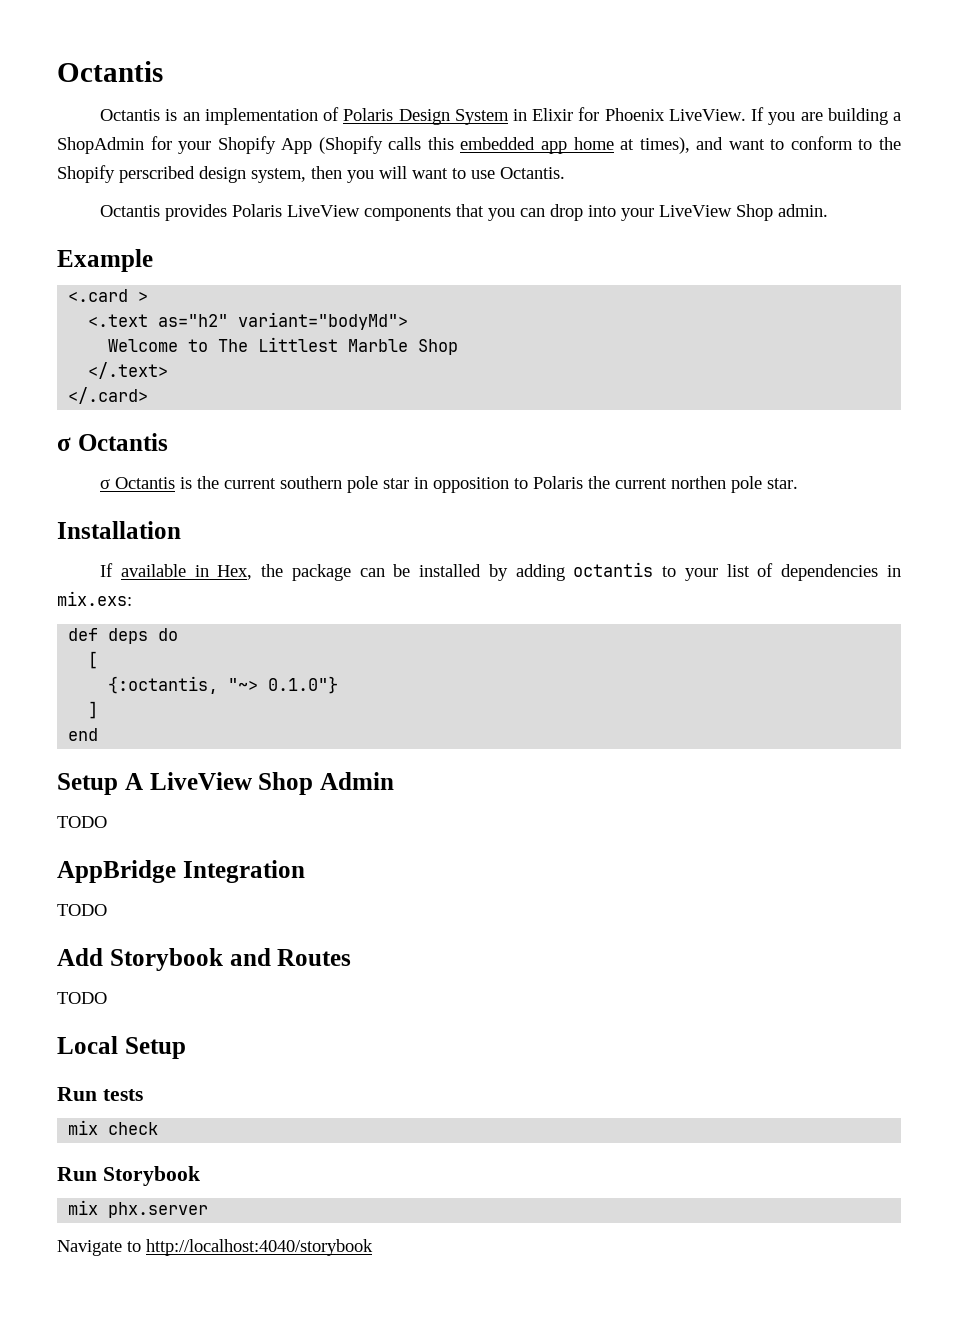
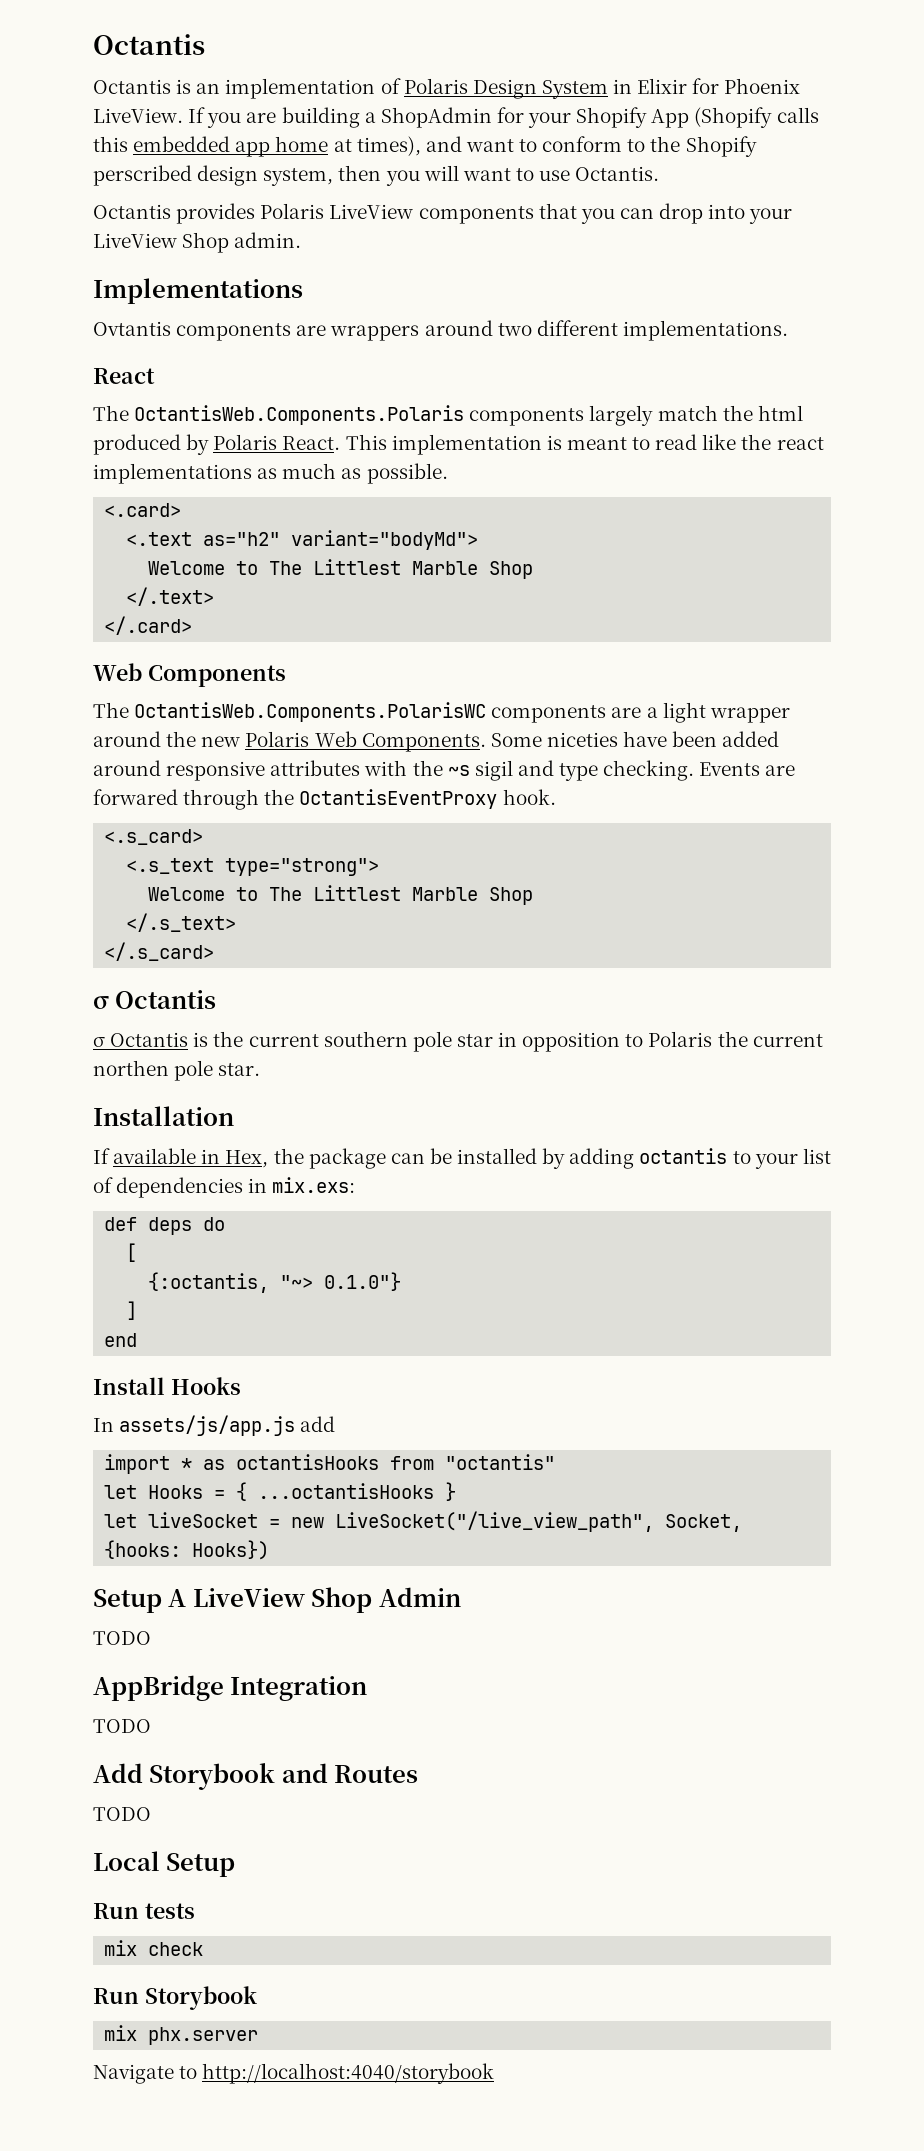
- Example
- <.card >
+ Implementations
+ Ovtantis components are wrappers around two different implementations.
+ React
+ The OctantisWeb.Components.Polaris components largely match the html produced by Polaris React. This implementation is meant to read like the react implementations as much as possible.
+ <.card>
+ Web Components
+ The OctantisWeb.Components.PolarisWC components are a light wrapper around the new Polaris Web Components. Some niceties have been added around responsive attributes with the ~s sigil and type checking. Events are forwared through the OctantisEventProxy hook.
+ <.s_card>
+ <.s_text type="strong">
+ Welcome to The Littlest Marble Shop
+ </.s_text>
+ </.s_card>
+ Install Hooks
+ In assets/js/app.js add
+ import * as octantisHooks from "octantis"
+ let Hooks = { ...octantisHooks }
+ let liveSocket = new LiveSocket("/live_view_path", Socket, {hooks: Hooks})

